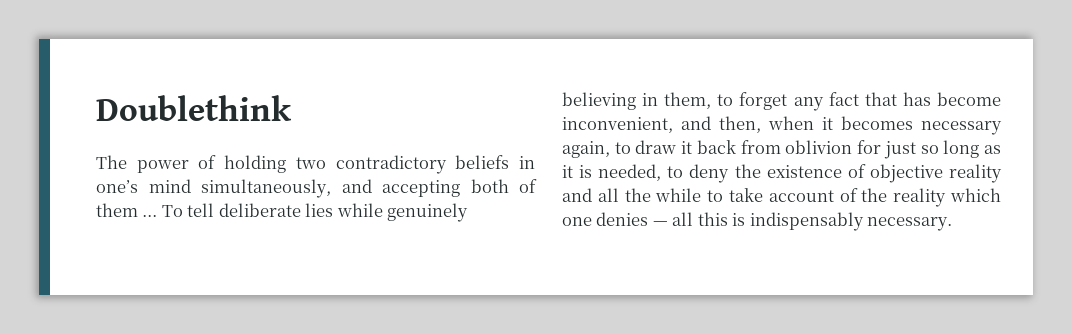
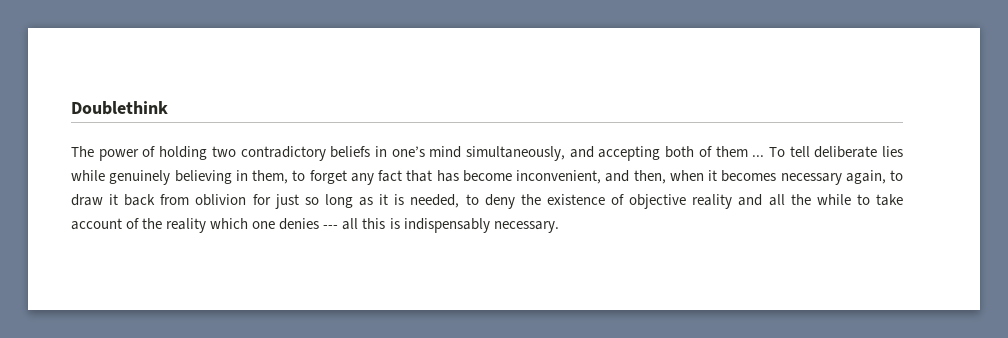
- To tell deliberate lies while genuinely believing in them, to forget any fact that has become inconvenient, and then, when it becomes necessary again, to draw it back from oblivion for just so long as it is needed, to deny the existence of objective reality and all the while to take account of the reality which one denies — all this is indispensably necessary.
+ To tell deliberate lies while genuinely believing in them, to forget any fact that has become inconvenient, and then, when it becomes necessary again, to draw it back from oblivion for just so long as it is needed, to deny the existence of objective reality and all the while to take account of the reality which one denies --- all this is indispensably necessary.

